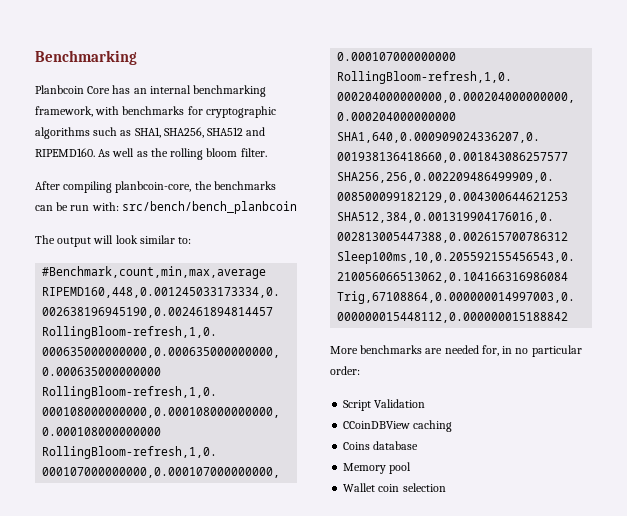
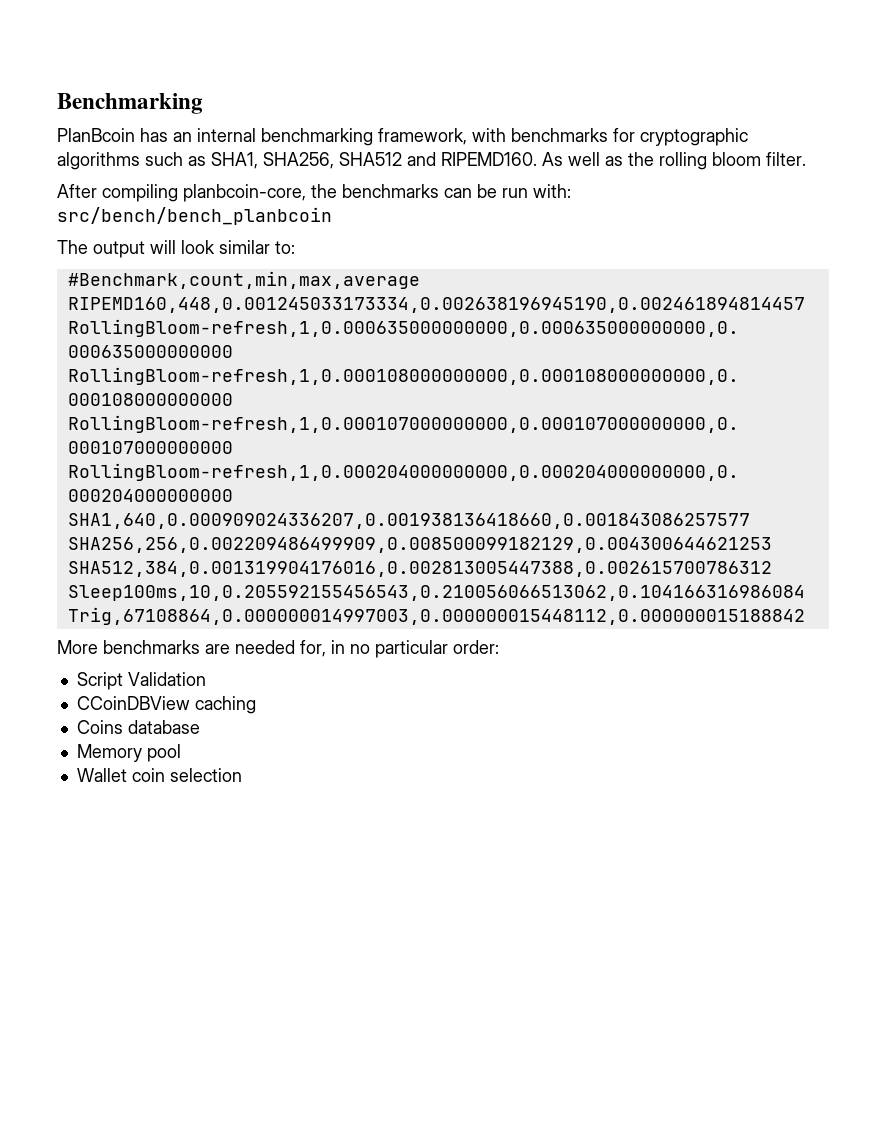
- Planbcoin Core has an internal benchmarking framework, with benchmarks for cryptographic algorithms such as SHA1, SHA256, SHA512 and RIPEMD160.
+ PlanBcoin has an internal benchmarking framework, with benchmarks for cryptographic algorithms such as SHA1, SHA256, SHA512 and RIPEMD160.

